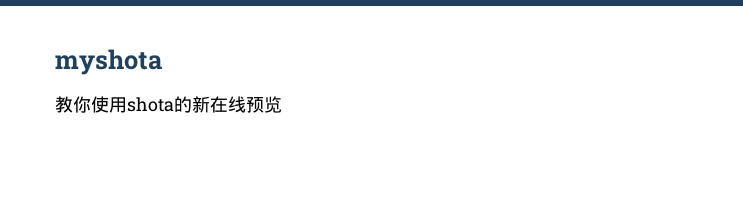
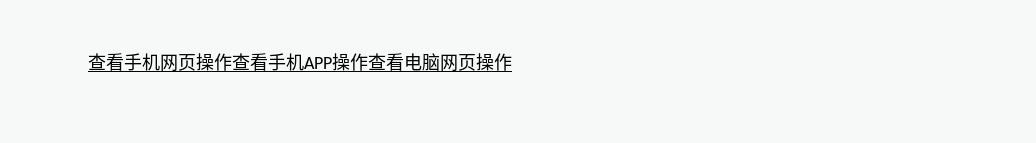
- myshota
- 教你使用shota的新在线预览
+ 查看手机网页操作查看手机APP操作查看电脑网页操作

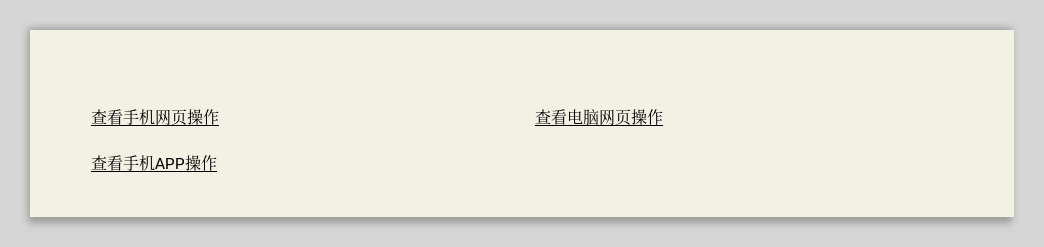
- 查看手机网页操作查看手机APP操作查看电脑网页操作
+ 查看手机网页操作
+ 查看手机APP操作
+ 查看电脑网页操作

